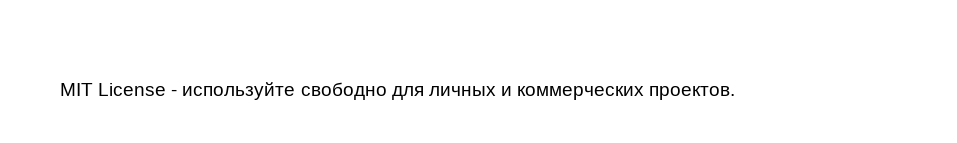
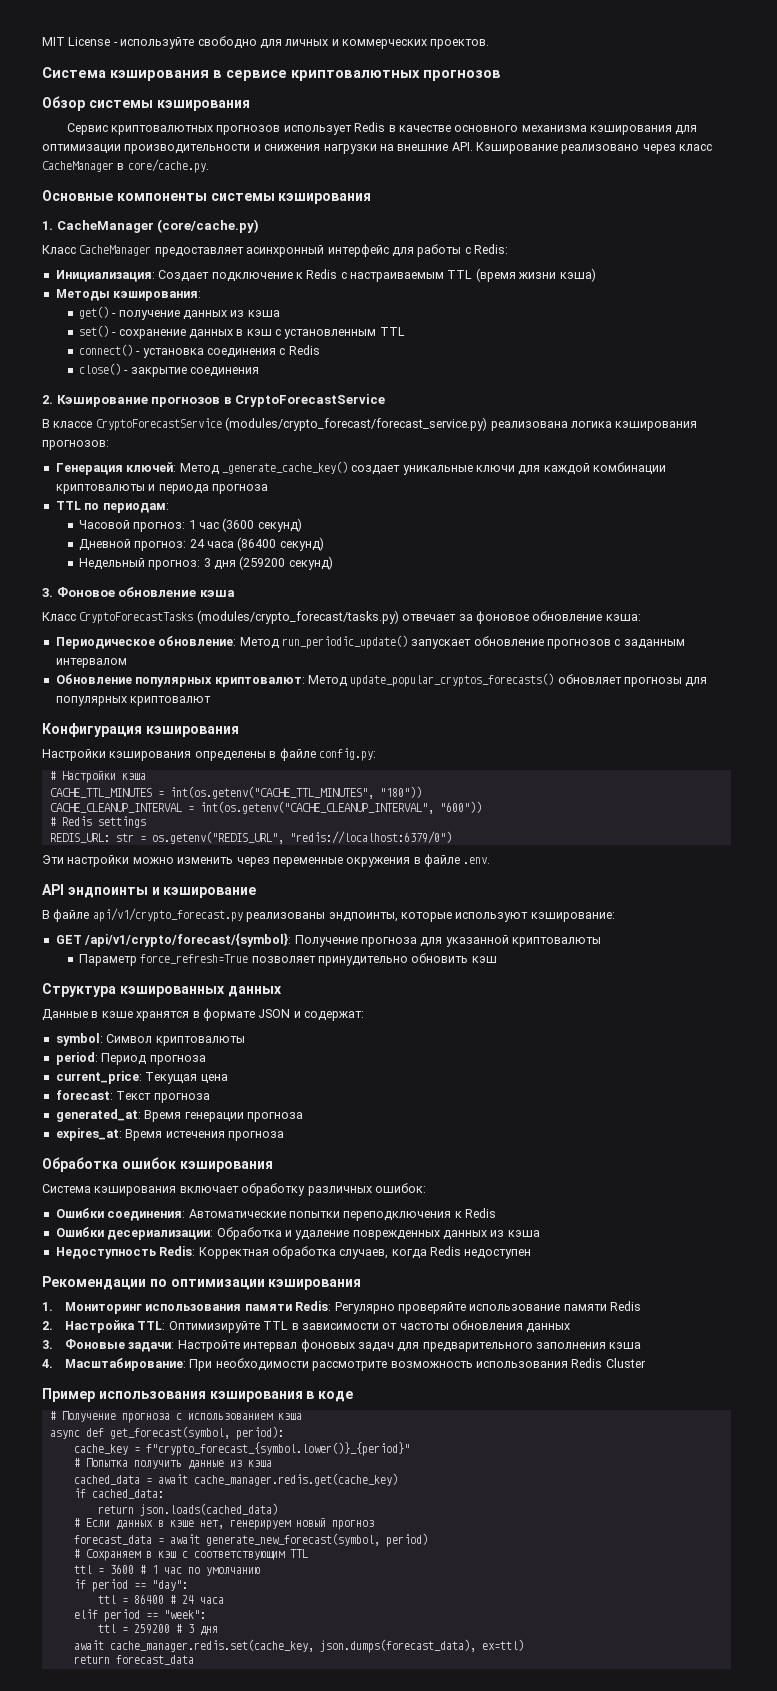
+ Система кэширования в сервисе криптовалютных прогнозов
+ Обзор системы кэширования
+ Сервис криптовалютных прогнозов использует Redis в качестве основного механизма кэширования для оптимизации производительности и снижения нагрузки на внешние API. Кэширование реализовано через класс CacheManager в core/cache.py.
+ Основные компоненты системы кэширования
+ 1. CacheManager (core/cache.py)
+ Класс CacheManager предоставляет асинхронный интерфейс для работы с Redis:
+ Инициализация: Создает подключение к Redis с настраиваемым TTL (время жизни кэша)
+ Методы кэширования:
+ get() - получение данных из кэша
+ set() - сохранение данных в кэш с установленным TTL
+ connect() - установка соединения с Redis
+ close() - закрытие соединения
+ 2. Кэширование прогнозов в CryptoForecastService
+ В классе CryptoForecastService (modules/crypto_forecast/forecast_service.py) реализована логика кэширования прогнозов:
+ Генерация ключей: Метод _generate_cache_key() создает уникальные ключи для каждой комбинации криптовалюты и периода прогноза
+ TTL по периодам:
+ Часовой прогноз: 1 час (3600 секунд)
+ Дневной прогноз: 24 часа (86400 секунд)
+ Недельный прогноз: 3 дня (259200 секунд)
+ 3. Фоновое обновление кэша
+ Класс CryptoForecastTasks (modules/crypto_forecast/tasks.py) отвечает за фоновое обновление кэша:
+ Периодическое обновление: Метод run_periodic_update() запускает обновление прогнозов с заданным интервалом
+ Обновление популярных криптовалют: Метод update_popular_cryptos_forecasts() обновляет прогнозы для популярных криптовалют
+ Конфигурация кэширования
+ Настройки кэширования определены в файле config.py:
+ # Настройки кэша
+ CACHE_TTL_MINUTES = int(os.getenv("CACHE_TTL_MINUTES", "180"))
+ CACHE_CLEANUP_INTERVAL = int(os.getenv("CACHE_CLEANUP_INTERVAL", "600"))
+ # Redis settings
+ REDIS_URL: str = os.getenv("REDIS_URL", "redis://localhost:6379/0")
+ Эти настройки можно изменить через переменные окружения в файле .env.
+ API эндпоинты и кэширование
+ В файле api/v1/crypto_forecast.py реализованы эндпоинты, которые используют кэширование:
+ GET /api/v1/crypto/forecast/{symbol}: Получение прогноза для указанной криптовалюты
+ Параметр force_refresh=True позволяет принудительно обновить кэш
+ Структура кэшированных данных
+ Данные в кэше хранятся в формате JSON и содержат:
+ symbol: Символ криптовалюты
+ period: Период прогноза
+ current_price: Текущая цена
+ forecast: Текст прогноза
+ generated_at: Время генерации прогноза
+ expires_at: Время истечения прогноза
+ Обработка ошибок кэширования
+ Система кэширования включает обработку различных ошибок:
+ Ошибки соединения: Автоматические попытки переподключения к Redis
+ Ошибки десериализации: Обработка и удаление поврежденных данных из кэша
+ Недоступность Redis: Корректная обработка случаев, когда Redis недоступен
+ Рекомендации по оптимизации кэширования
+ 1. Мониторинг использования памяти Redis: Регулярно проверяйте использование памяти Redis
+ 2. Настройка TTL: Оптимизируйте TTL в зависимости от частоты обновления данных
+ 3. Фоновые задачи: Настройте интервал фоновых задач для предварительного заполнения кэша
+ 4. Масштабирование: При необходимости рассмотрите возможность использования Redis Cluster
+ Пример использования кэширования в коде
+ # Получение прогноза с использованием кэша
+ async def get_forecast(symbol, period):
+ cache_key = f"crypto_forecast_{symbol.lower()}_{period}"
+ # Попытка получить данные из кэша
+ cached_data = await cache_manager.redis.get(cache_key)
+ if cached_data:
+ return json.loads(cached_data)
+ # Если данных в кэше нет, генерируем новый прогноз
+ forecast_data = await generate_new_forecast(symbol, period)
+ # Сохраняем в кэш с соответствующим TTL
+ ttl = 3600 # 1 час по умолчанию
+ if period == "day":
+ ttl = 86400 # 24 часа
+ elif period == "week":
+ ttl = 259200 # 3 дня
+ await cache_manager.redis.set(cache_key, json.dumps(forecast_data), ex=ttl)
+ return forecast_data

